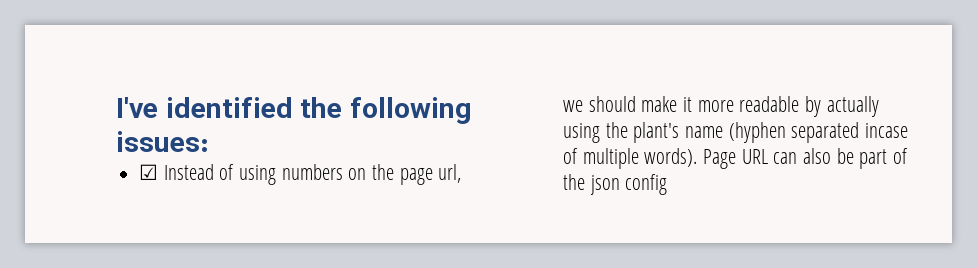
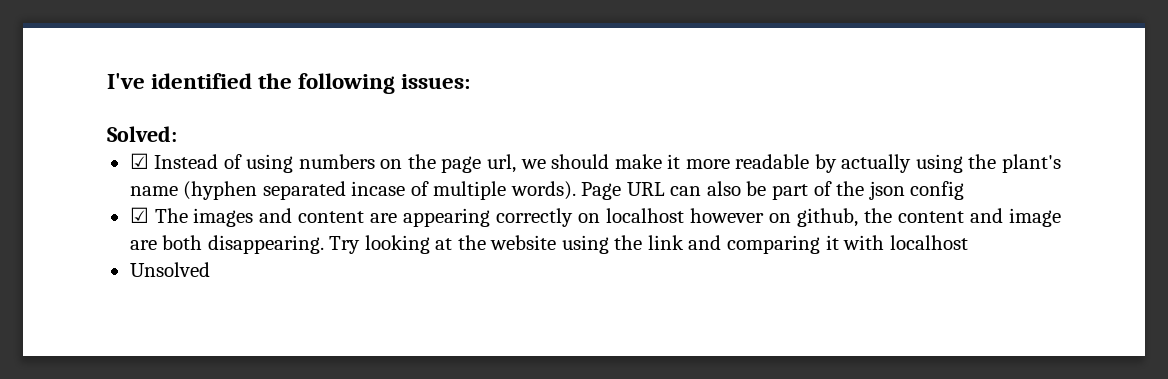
+ Solved:
+ ☑ The images and content are appearing correctly on localhost however on github, the content and image are both disappearing. Try looking at the website using the link and comparing it with localhost
+ Unsolved

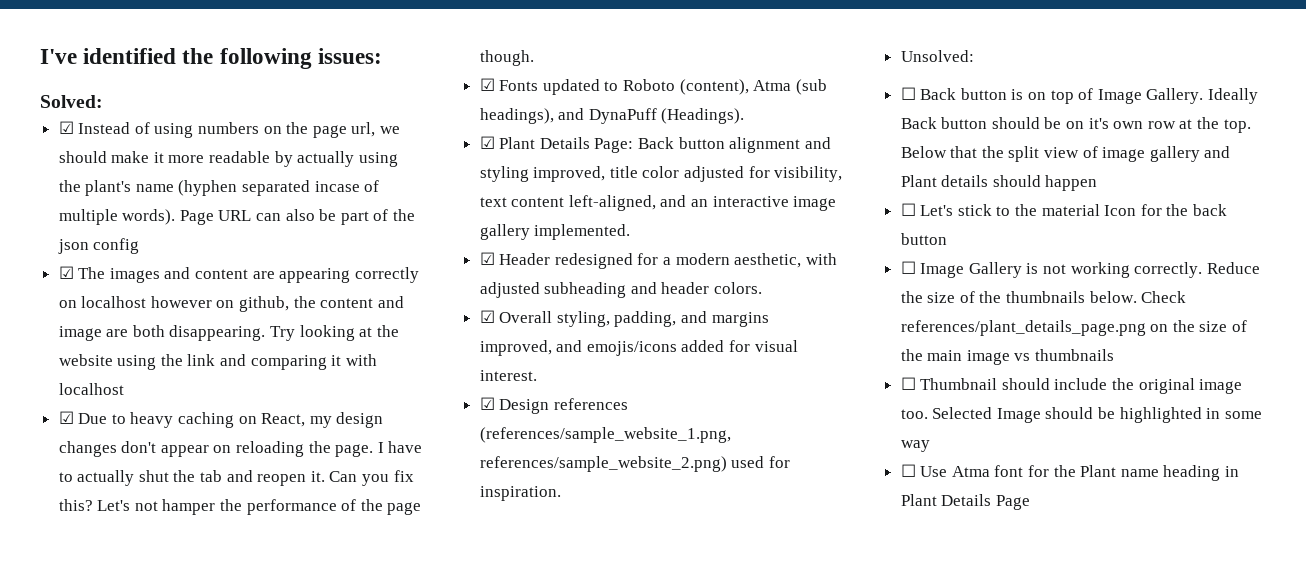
- Unsolved
+ ☑ Due to heavy caching on React, my design changes don't appear on reloading the page. I have to actually shut the tab and reopen it. Can you fix this? Let's not hamper the performance of the page though.
+ ☑ Fonts updated to Roboto (content), Atma (sub headings), and DynaPuff (Headings).
+ ☑ Plant Details Page: Back button alignment and styling improved, title color adjusted for visibility, text content left-aligned, and an interactive image gallery implemented.
+ ☑ Header redesigned for a modern aesthetic, with adjusted subheading and header colors.
+ ☑ Overall styling, padding, and margins improved, and emojis/icons added for visual interest.
+ ☑ Design references (references/sample_website_1.png, references/sample_website_2.png) used for inspiration.
+ Unsolved:
+ ☐ Back button is on top of Image Gallery. Ideally Back button should be on it's own row at the top. Below that the split view of image gallery and Plant details should happen
+ ☐ Let's stick to the material Icon for the back button
+ ☐ Image Gallery is not working correctly. Reduce the size of the thumbnails below. Check references/plant_details_page.png on the size of the main image vs thumbnails
+ ☐ Thumbnail should include the original image too. Selected Image should be highlighted in some way
+ ☐ Use Atma font for the Plant name heading in Plant Details Page

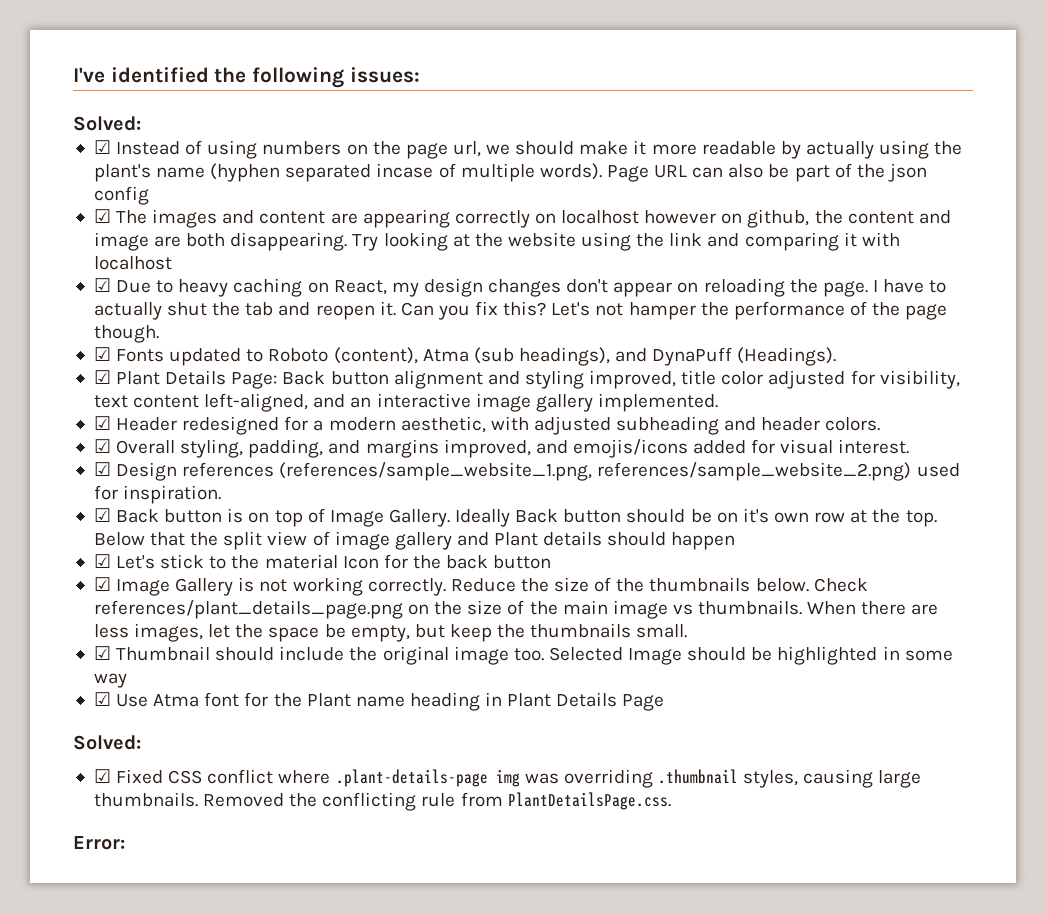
- Unsolved:
- ☐ Back button is on top of Image Gallery.
+ ☑ Back button is on top of Image Gallery.
- ☐ Let's stick to the material Icon for the back button
+ ☑ Let's stick to the material Icon for the back button
- ☐ Image Gallery is not working correctly.
+ ☑ Image Gallery is not working correctly.
- Check references/plant_details_page.png on the size of the main image vs thumbnails
- ☐ Thumbnail should include the original image too.
+ Check references/plant_details_page.png on the size of the main image vs thumbnails. When there are less images, let the space be empty, but keep the thumbnails small.
+ ☑ Thumbnail should include the original image too.
- ☐ Use Atma font for the Plant name heading in Plant Details Page
+ ☑ Use Atma font for the Plant name heading in Plant Details Page
+ Solved:
+ ☑ Fixed CSS conflict where .plant-details-page img was overriding .thumbnail styles, causing large thumbnails. Removed the conflicting rule from PlantDetailsPage.css.
+ Error:

